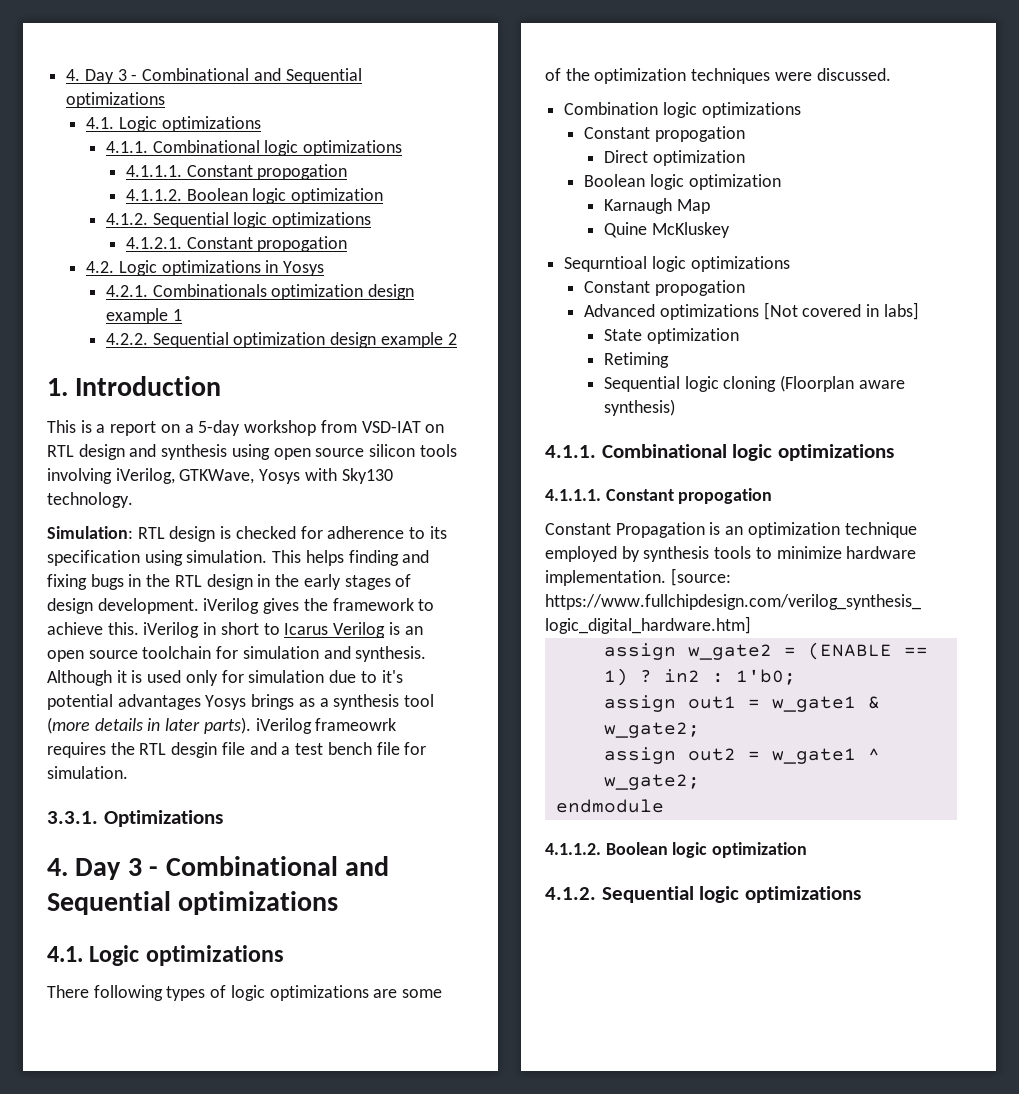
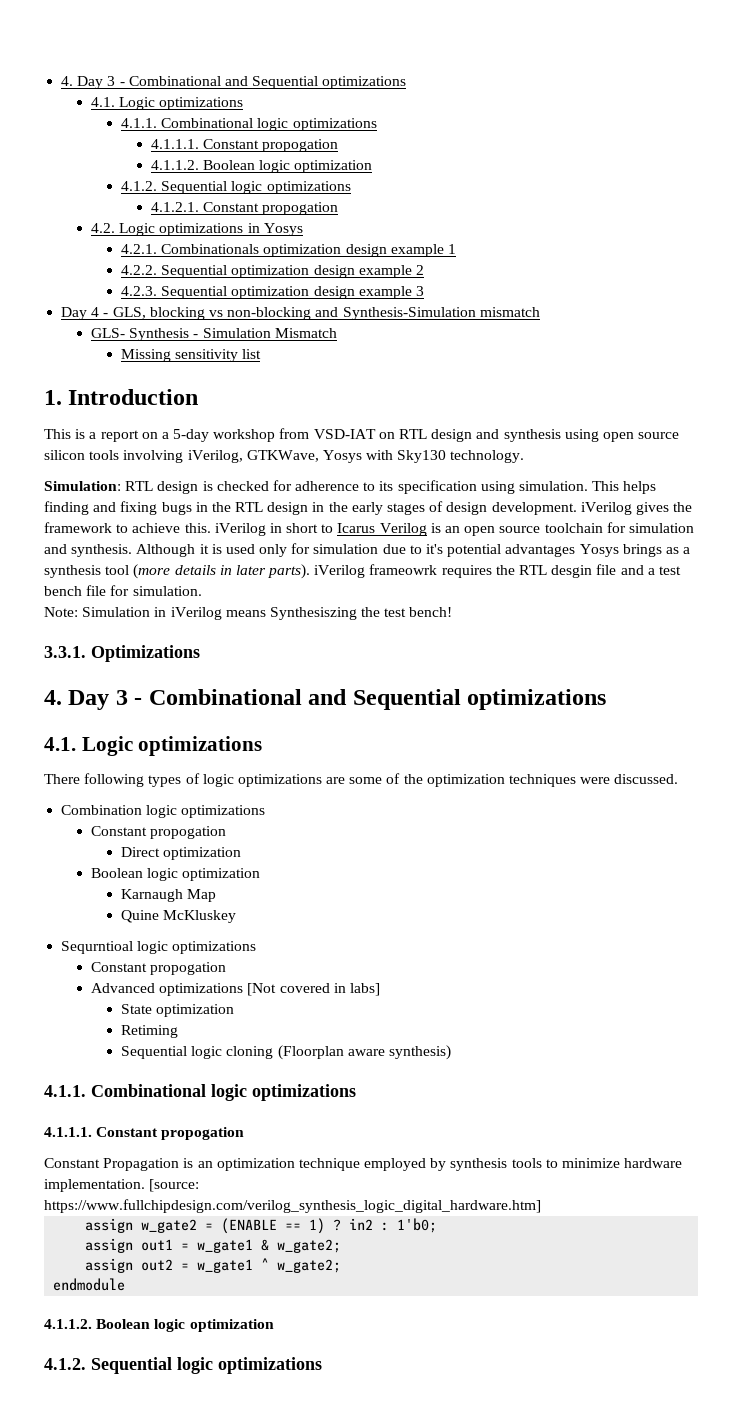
+ 4.2.3. Sequential optimization design example 3
+ Day 4 - GLS, blocking vs non-blocking and Synthesis-Simulation mismatch
+ GLS- Synthesis - Simulation Mismatch
+ Missing sensitivity list
+ Note: Simulation in iVerilog means Synthesiszing the test bench!

